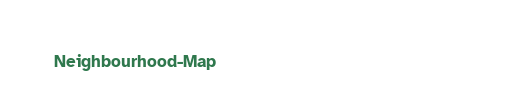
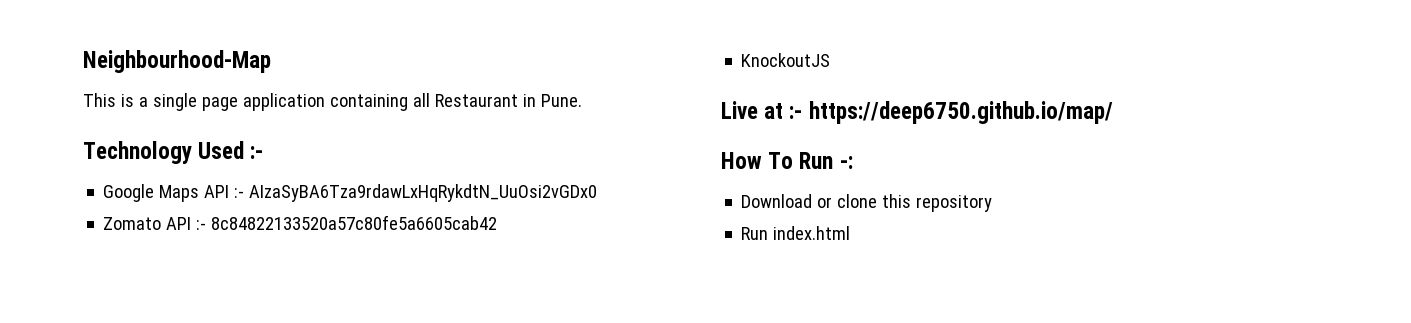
+ This is a single page application containing all Restaurant in Pune.
+ Technology Used :-
+ Google Maps API :- AIzaSyBA6Tza9rdawLxHqRykdtN_UuOsi2vGDx0
+ Zomato API :- 8c84822133520a57c80fe5a6605cab42
+ KnockoutJS
+ Live at :- https://deep6750.github.io/map/
+ How To Run -:
+ Download or clone this repository
+ Run index.html

